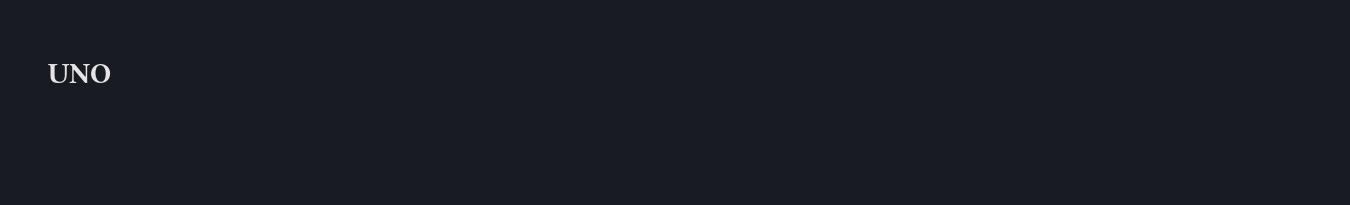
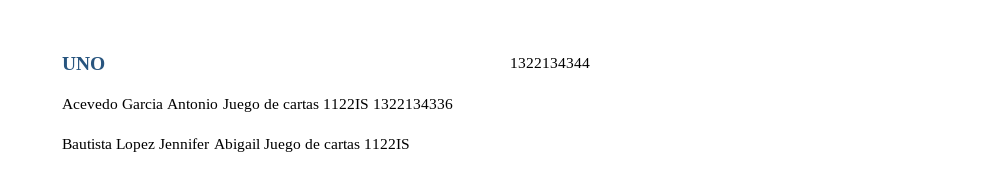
+ Acevedo Garcia Antonio Juego de cartas 1122IS 1322134336
+ Bautista Lopez Jennifer Abigail Juego de cartas 1122IS 1322134344

